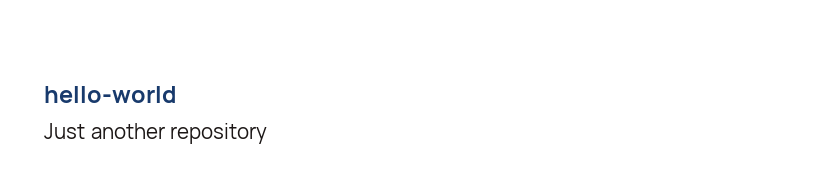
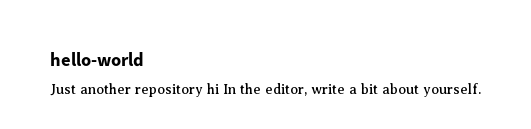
- Just another repository
+ Just another repository hi In the editor, write a bit about yourself.

